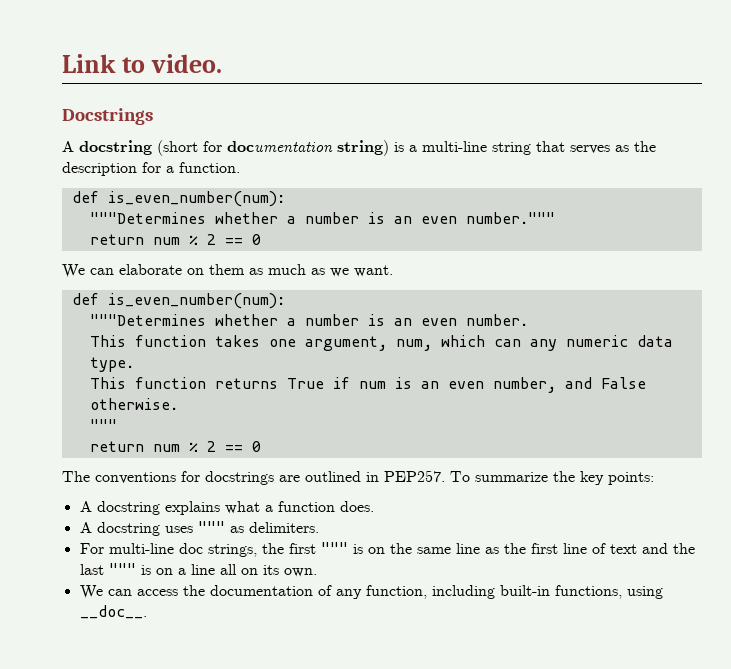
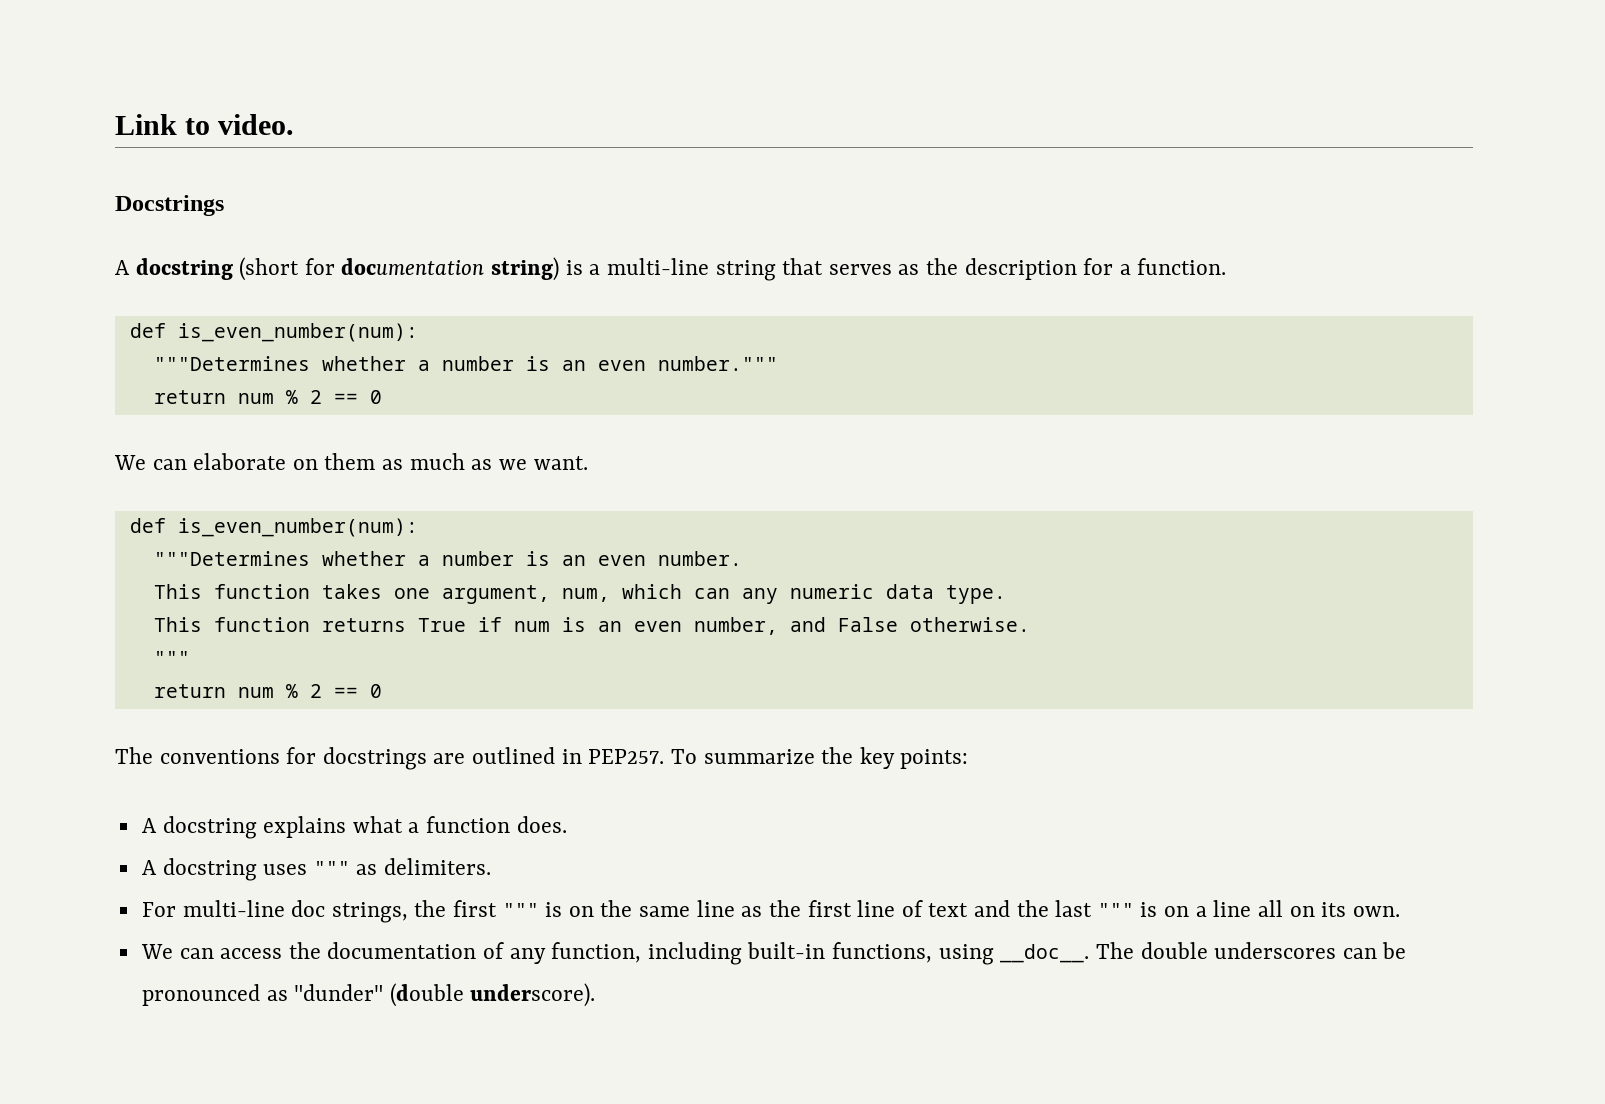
+ The double underscores can be pronounced as "dunder" (double underscore).

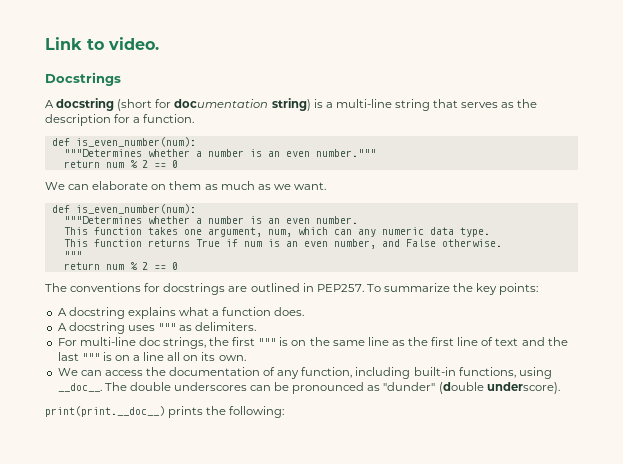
+ print(print.__doc__) prints the following:

